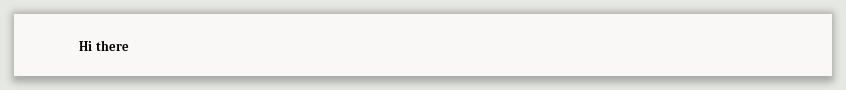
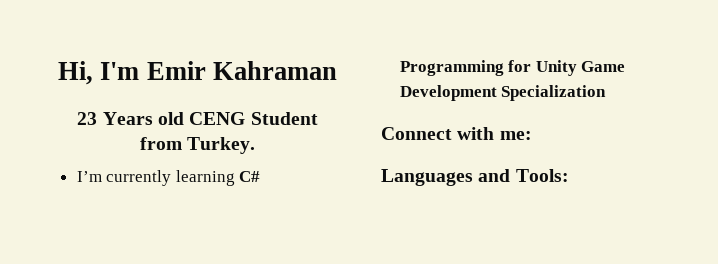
- Hi there
+ Hi, I'm Emir Kahraman
+ 23 Years old CENG Student from Turkey.
+ I’m currently learning C# Programming for Unity Game Development Specialization
+ Connect with me:
+ Languages and Tools:

